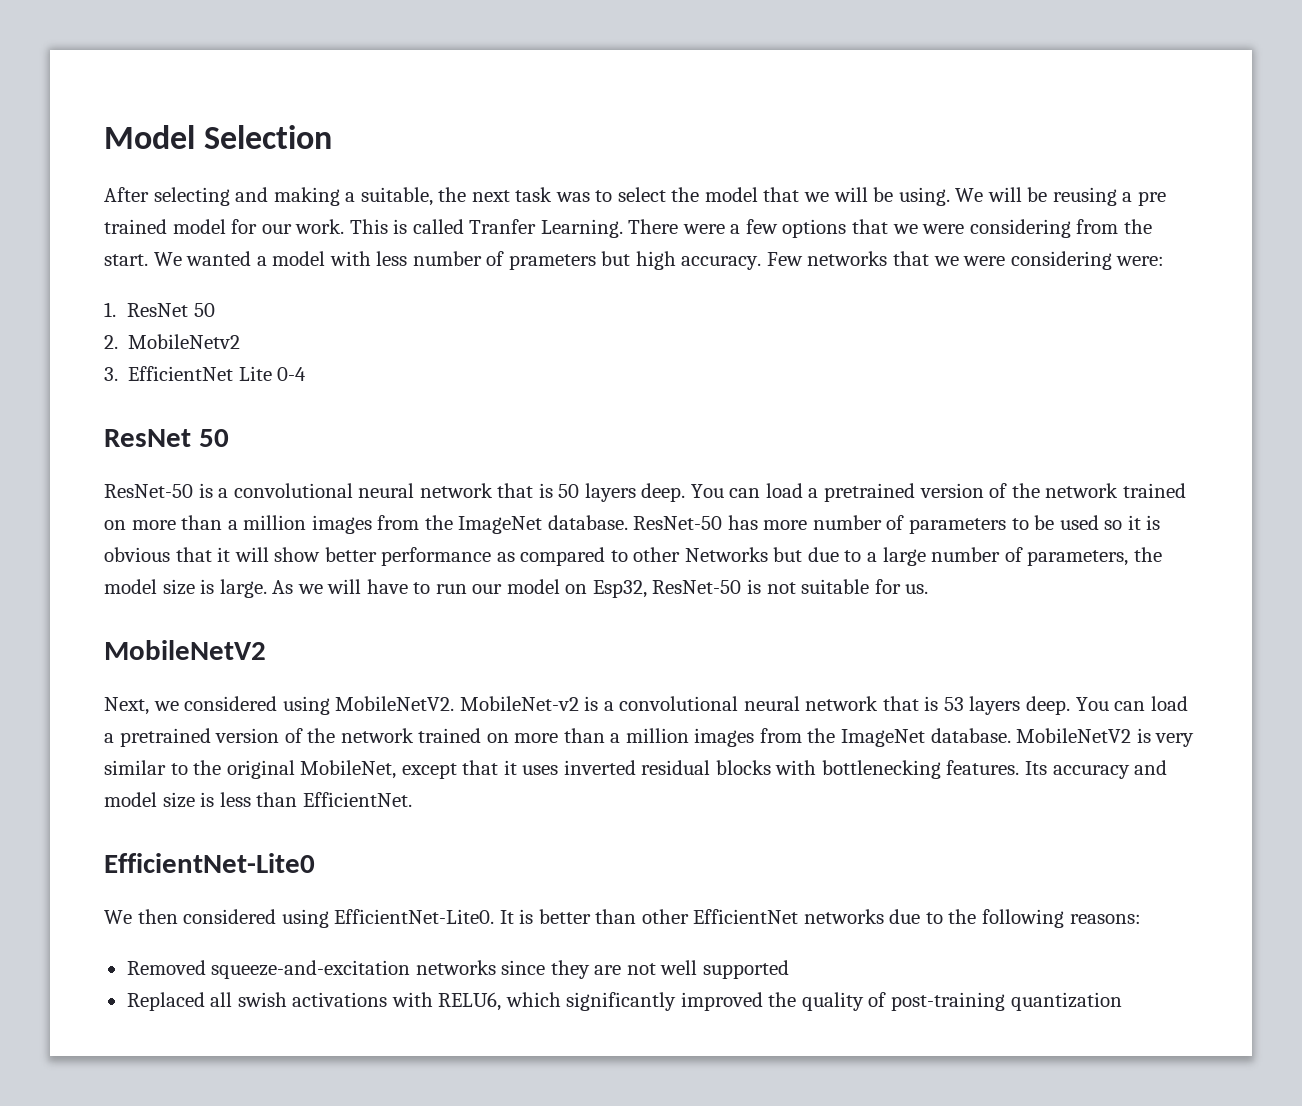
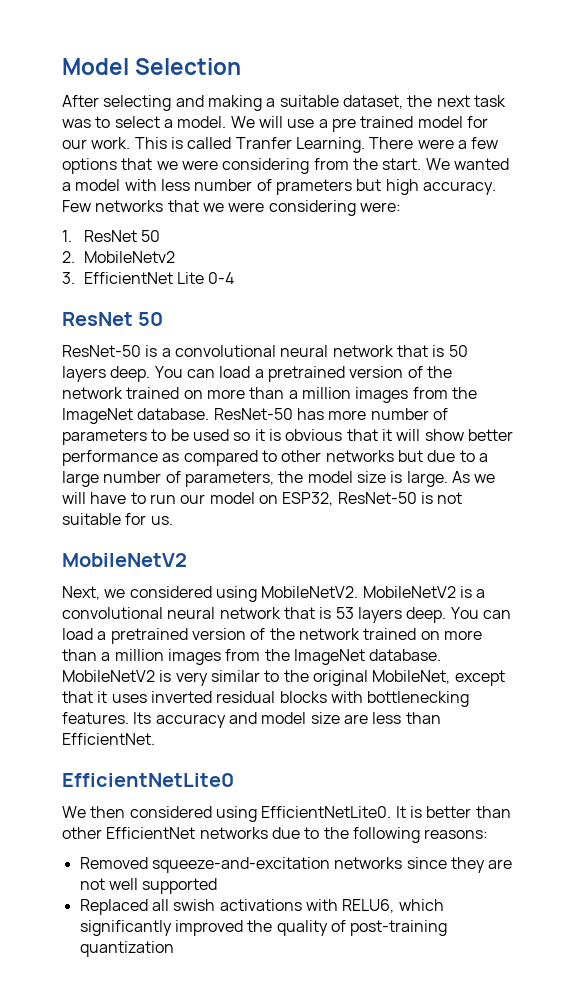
- After selecting and making a suitable, the next task was to select the model that we will be using. We will be reusing a pre trained model for our work.
+ After selecting and making a suitable dataset, the next task was to select a model. We will use a pre trained model for our work.
- ResNet-50 has more number of parameters to be used so it is obvious that it will show better performance as compared to other Networks but due to a large number of parameters, the model size is large.
+ ResNet-50 has more number of parameters to be used so it is obvious that it will show better performance as compared to other networks but due to a large number of parameters, the model size is large.
- As we will have to run our model on Esp32, ResNet-50 is not suitable for us.
+ As we will have to run our model on ESP32, ResNet-50 is not suitable for us.
- MobileNet-v2 is a convolutional neural network that is 53 layers deep.
+ MobileNetV2 is a convolutional neural network that is 53 layers deep.
- Its accuracy and model size is less than EfficientNet.
+ Its accuracy and model size are less than EfficientNet.
- EfficientNet-Lite0
+ EfficientNetLite0
- We then considered using EfficientNet-Lite0.
+ We then considered using EfficientNetLite0.

